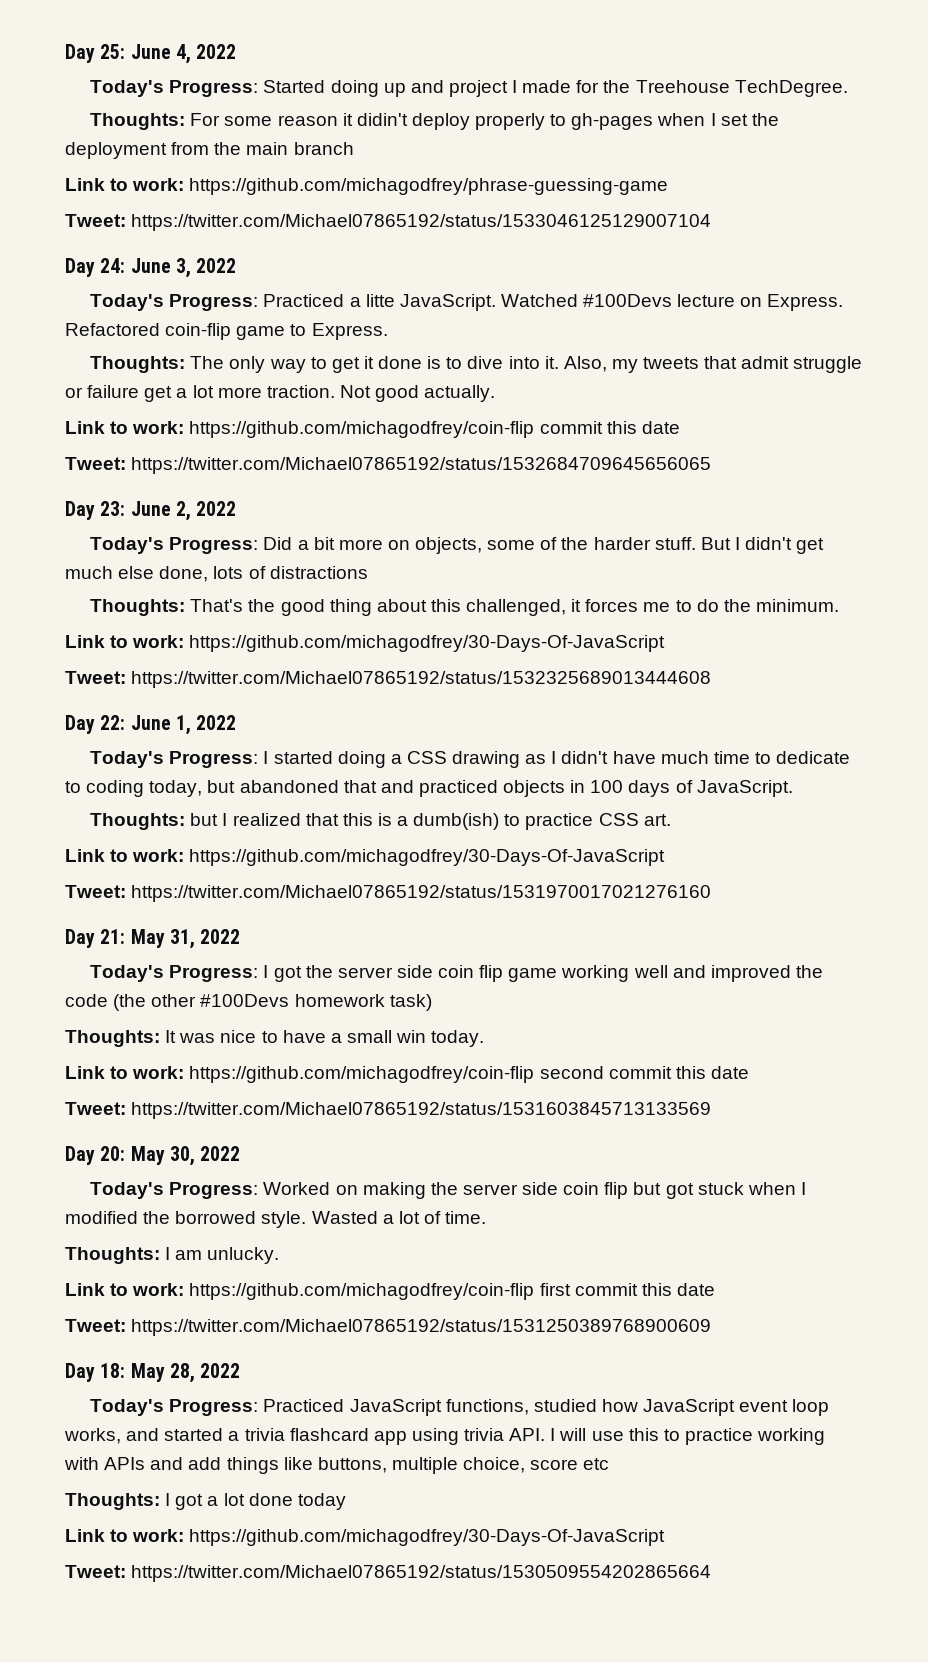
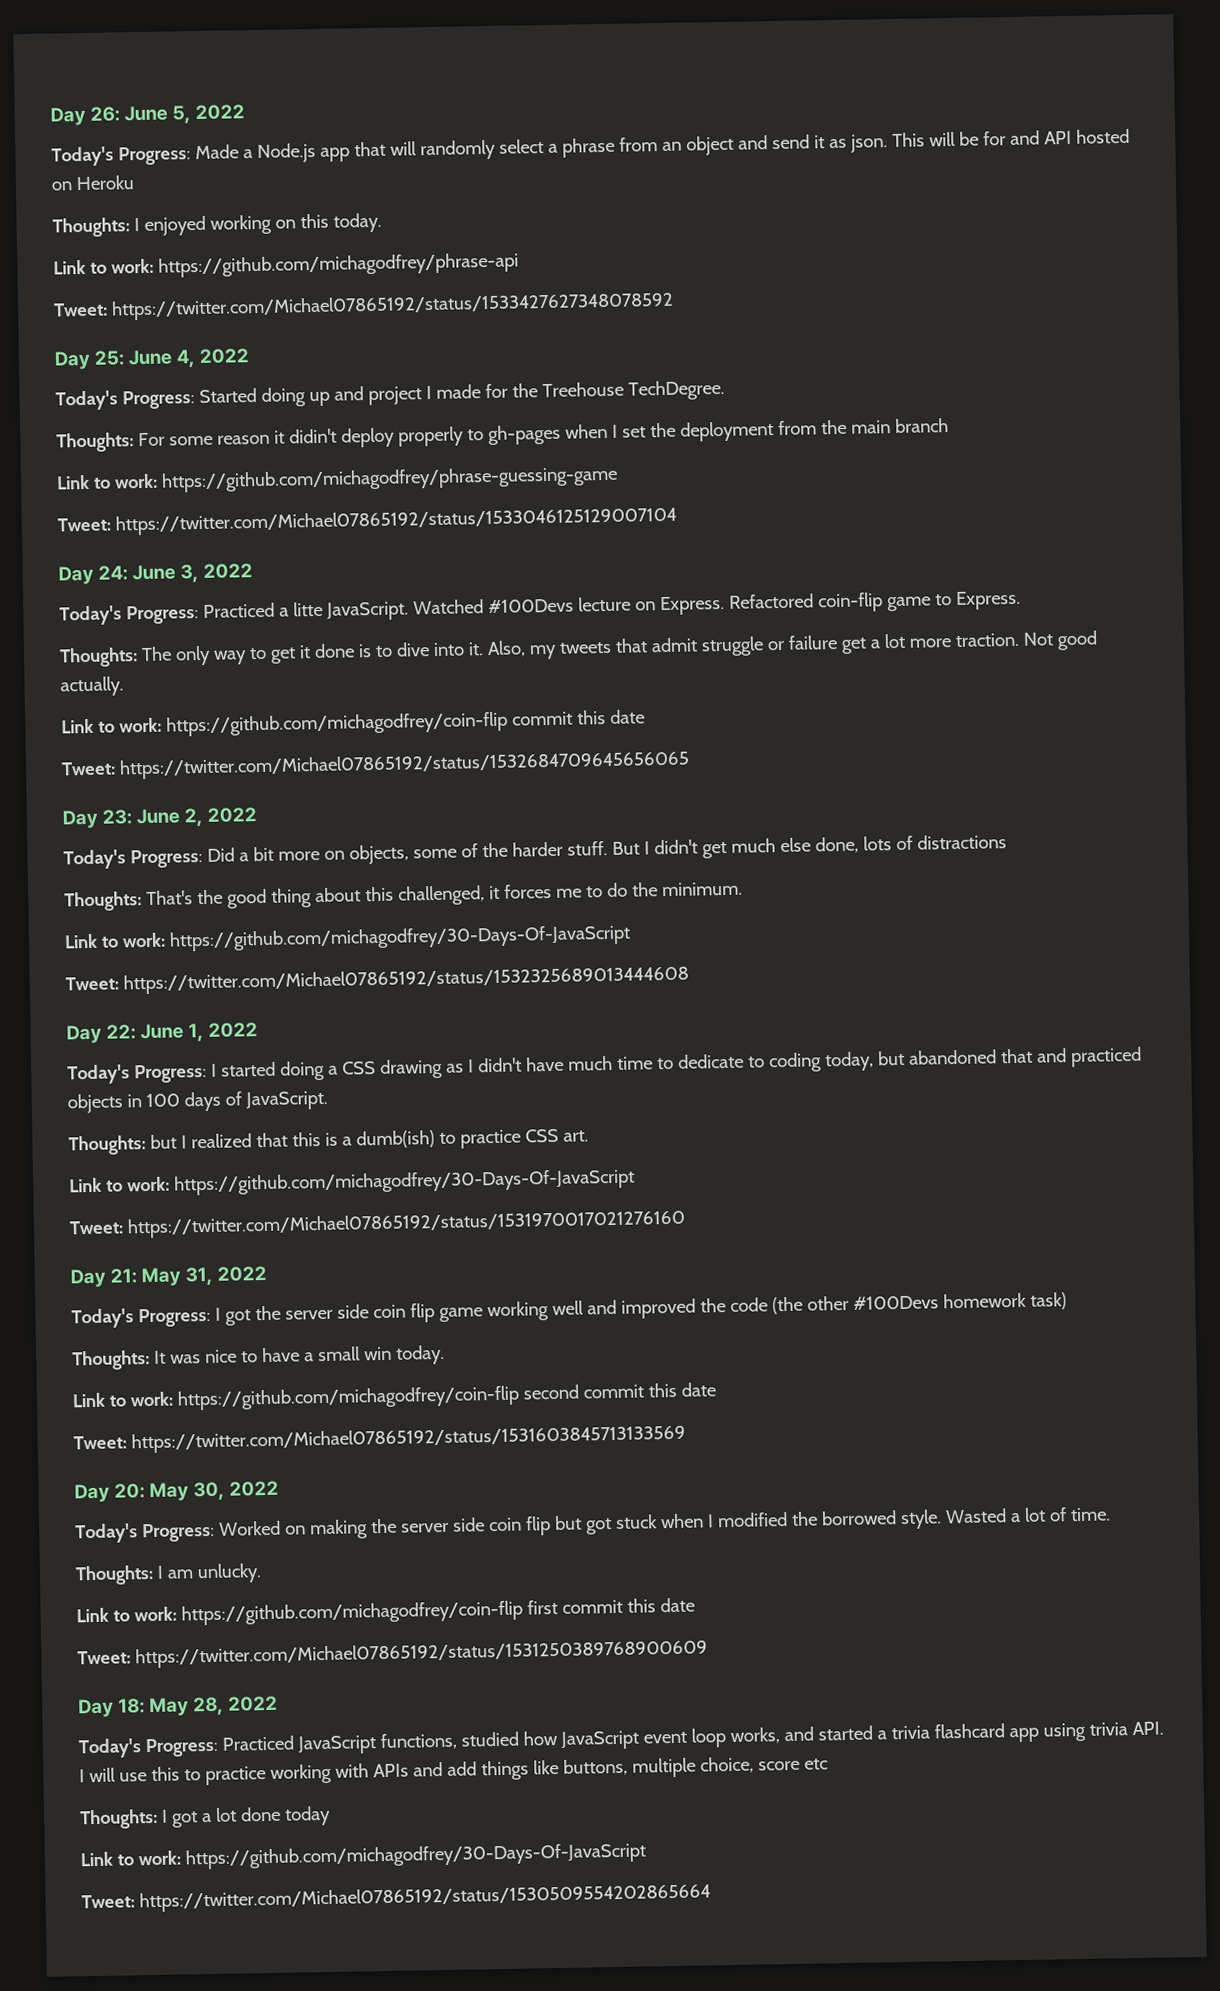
+ Day 26: June 5, 2022
+ Today's Progress: Made a Node.js app that will randomly select a phrase from an object and send it as json. This will be for and API hosted on Heroku
+ Thoughts: I enjoyed working on this today.
+ Link to work: https://github.com/michagodfrey/phrase-api
+ Tweet: https://twitter.com/Michael07865192/status/1533427627348078592

